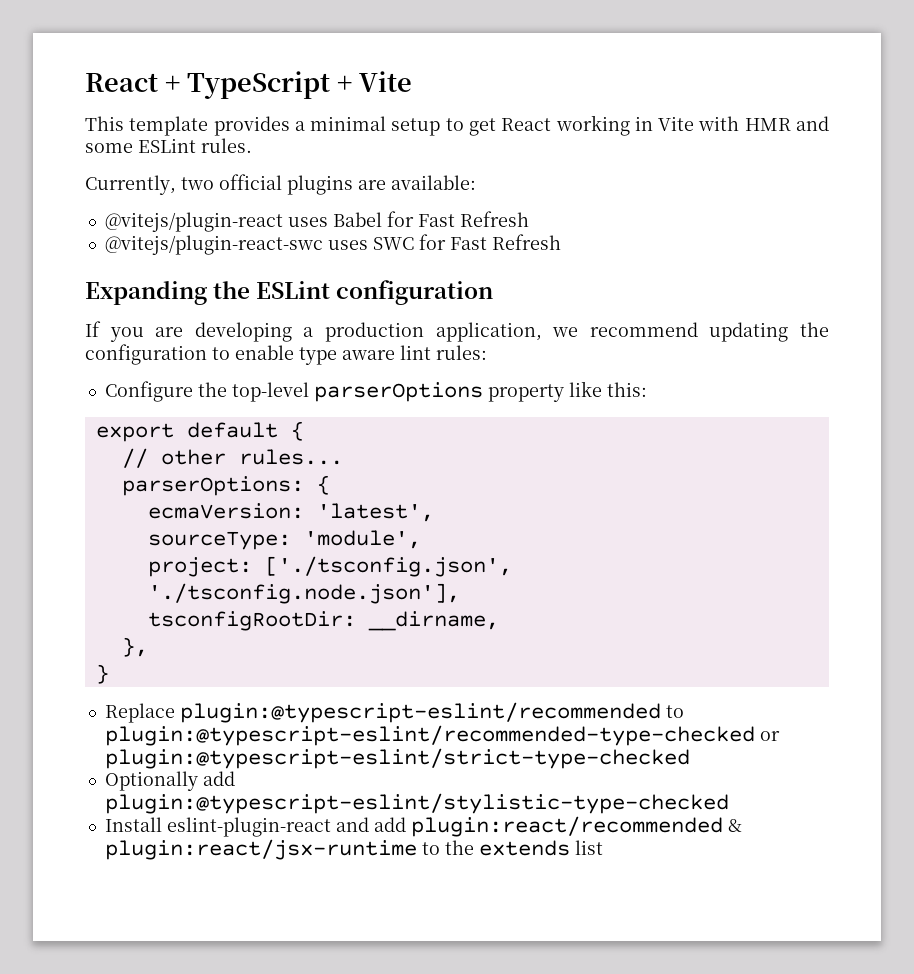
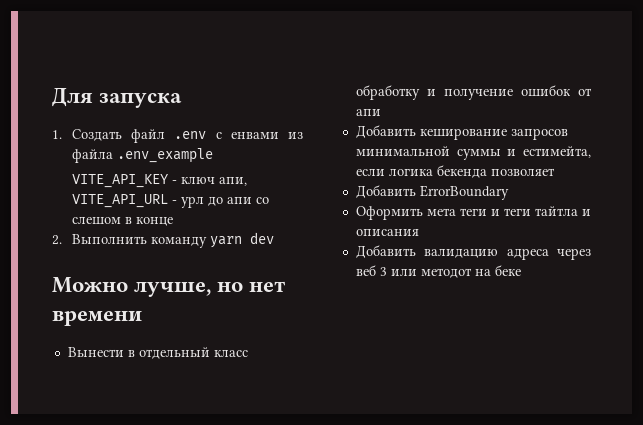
- React + TypeScript + Vite
- This template provides a minimal setup to get React working in Vite with HMR and some ESLint rules.
- Currently, two official plugins are available:
- @vitejs/plugin-react uses Babel for Fast Refresh
- @vitejs/plugin-react-swc uses SWC for Fast Refresh
- Expanding the ESLint configuration
- If you are developing a production application, we recommend updating the configuration to enable type aware lint rules:
- Configure the top-level parserOptions property like this:
- export default {
- // other rules...
- parserOptions: {
- ecmaVersion: 'latest',
- sourceType: 'module',
- project: ['./tsconfig.json', './tsconfig.node.json'],
- tsconfigRootDir: __dirname,
- },
- }
- Replace plugin:@typescript-eslint/recommended to plugin:@typescript-eslint/recommended-type-checked or plugin:@typescript-eslint/strict-type-checked
- Optionally add plugin:@typescript-eslint/stylistic-type-checked
- Install eslint-plugin-react and add plugin:react/recommended & plugin:react/jsx-runtime to the extends list
+ Для запуска
+ 1. Создать файл .env с енвами из файла .env_example
+ VITE_API_KEY - ключ апи, VITE_API_URL - урл до апи со слешом в конце
+ 2. Выполнить команду yarn dev
+ Можно лучше, но нет времени
+ Вынести в отдельный класс обработку и получение ошибок от апи
+ Добавить кеширование запросов минимальной суммы и естимейта, если логика бекенда позволяет
+ Добавить ErrorBoundary
+ Оформить мета теги и теги тайтла и описания
+ Добавить валидацию адреса через веб 3 или методот на беке

